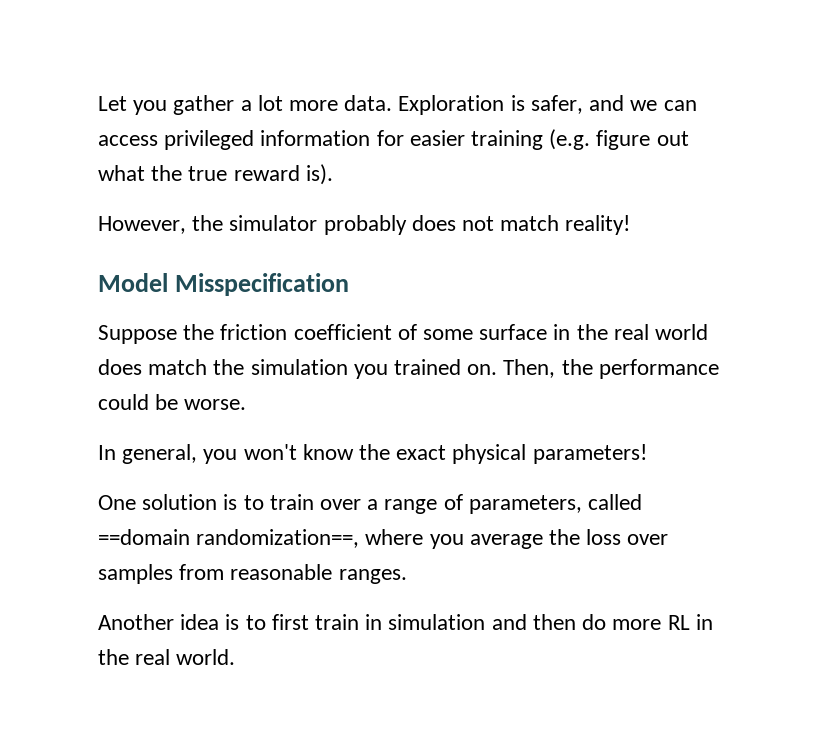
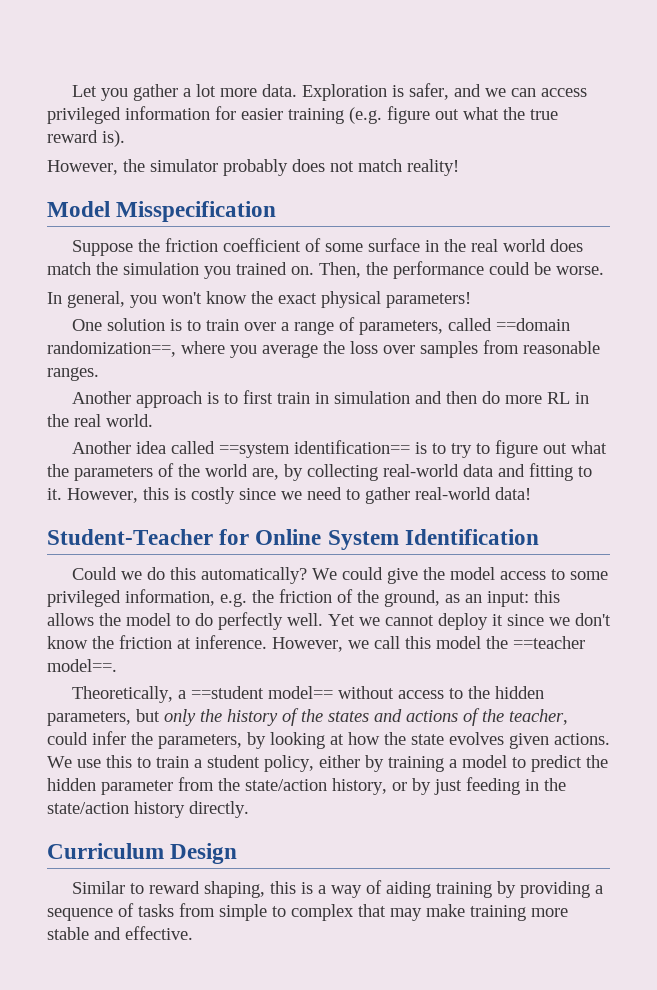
- Another idea is to first train in simulation and then do more RL in the real world.
+ Another approach is to first train in simulation and then do more RL in the real world.
+ Another idea called ==system identification== is to try to figure out what the parameters of the world are, by collecting real-world data and fitting to it. However, this is costly since we need to gather real-world data!
+ Student-Teacher for Online System Identification
+ Could we do this automatically? We could give the model access to some privileged information, e.g. the friction of the ground, as an input: this allows the model to do perfectly well. Yet we cannot deploy it since we don't know the friction at inference. However, we call this model the ==teacher model==.
+ Theoretically, a ==student model== without access to the hidden parameters, but only the history of the states and actions of the teacher, could infer the parameters, by looking at how the state evolves given actions. We use this to train a student policy, either by training a model to predict the hidden parameter from the state/action history, or by just feeding in the state/action history directly.
+ Curriculum Design
+ Similar to reward shaping, this is a way of aiding training by providing a sequence of tasks from simple to complex that may make training more stable and effective.

